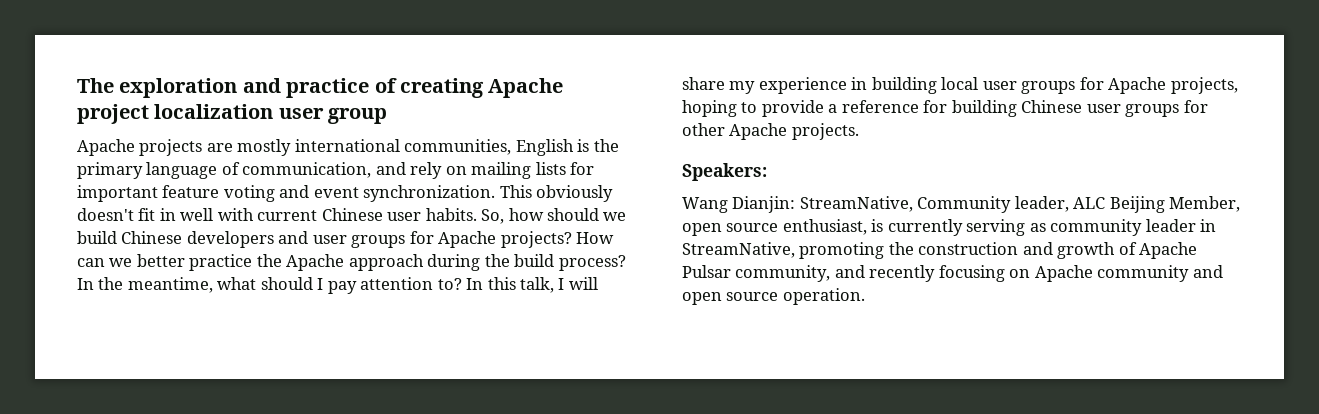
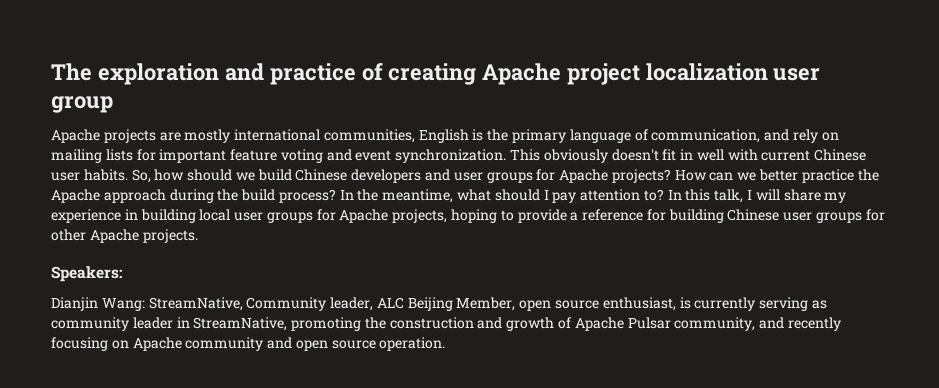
- Wang Dianjin: StreamNative, Community leader, ALC Beijing Member, open source enthusiast, is currently serving as community leader in StreamNative, promoting the construction and growth of Apache Pulsar community, and recently focusing on Apache community and open source operation.
+ Dianjin Wang: StreamNative, Community leader, ALC Beijing Member, open source enthusiast, is currently serving as community leader in StreamNative, promoting the construction and growth of Apache Pulsar community, and recently focusing on Apache community and open source operation.

